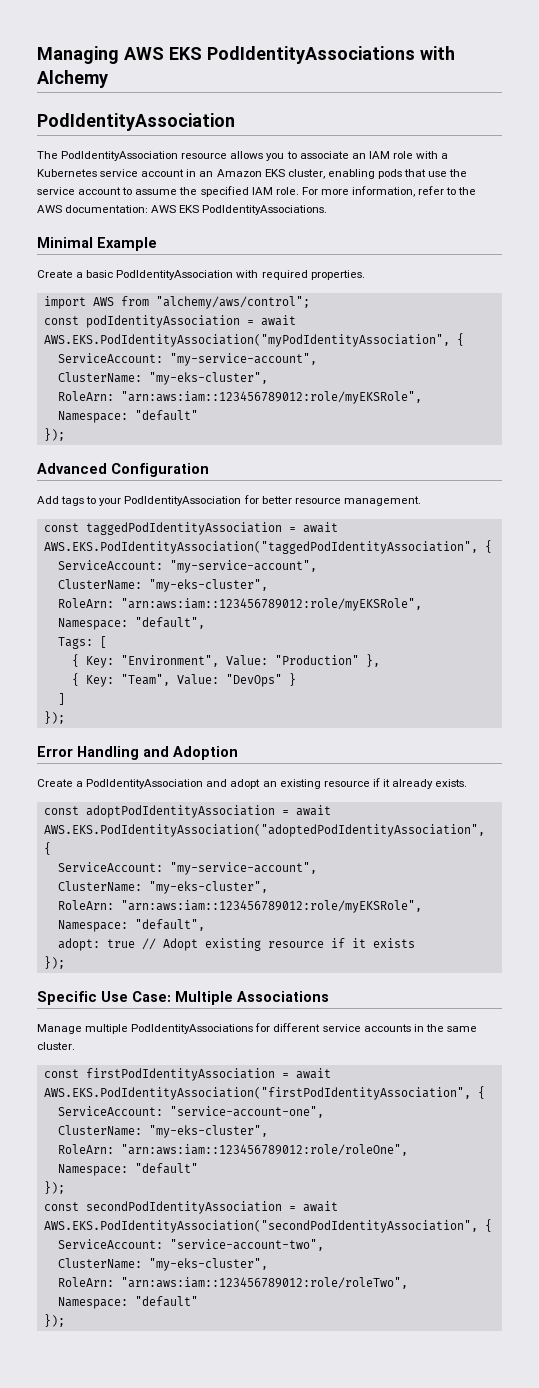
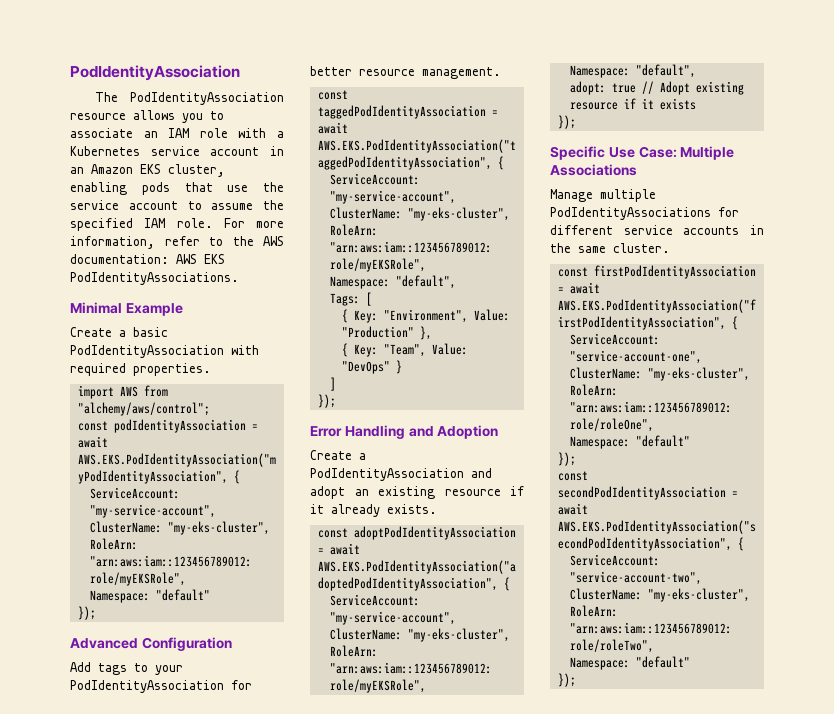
- Managing AWS EKS PodIdentityAssociations with Alchemy

